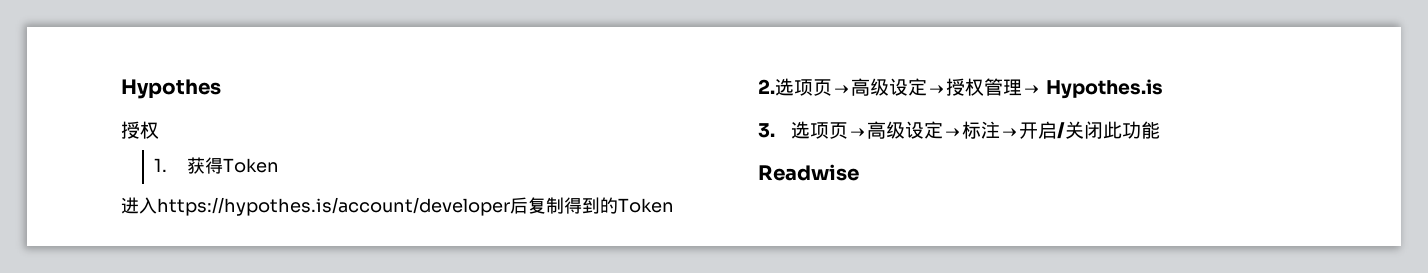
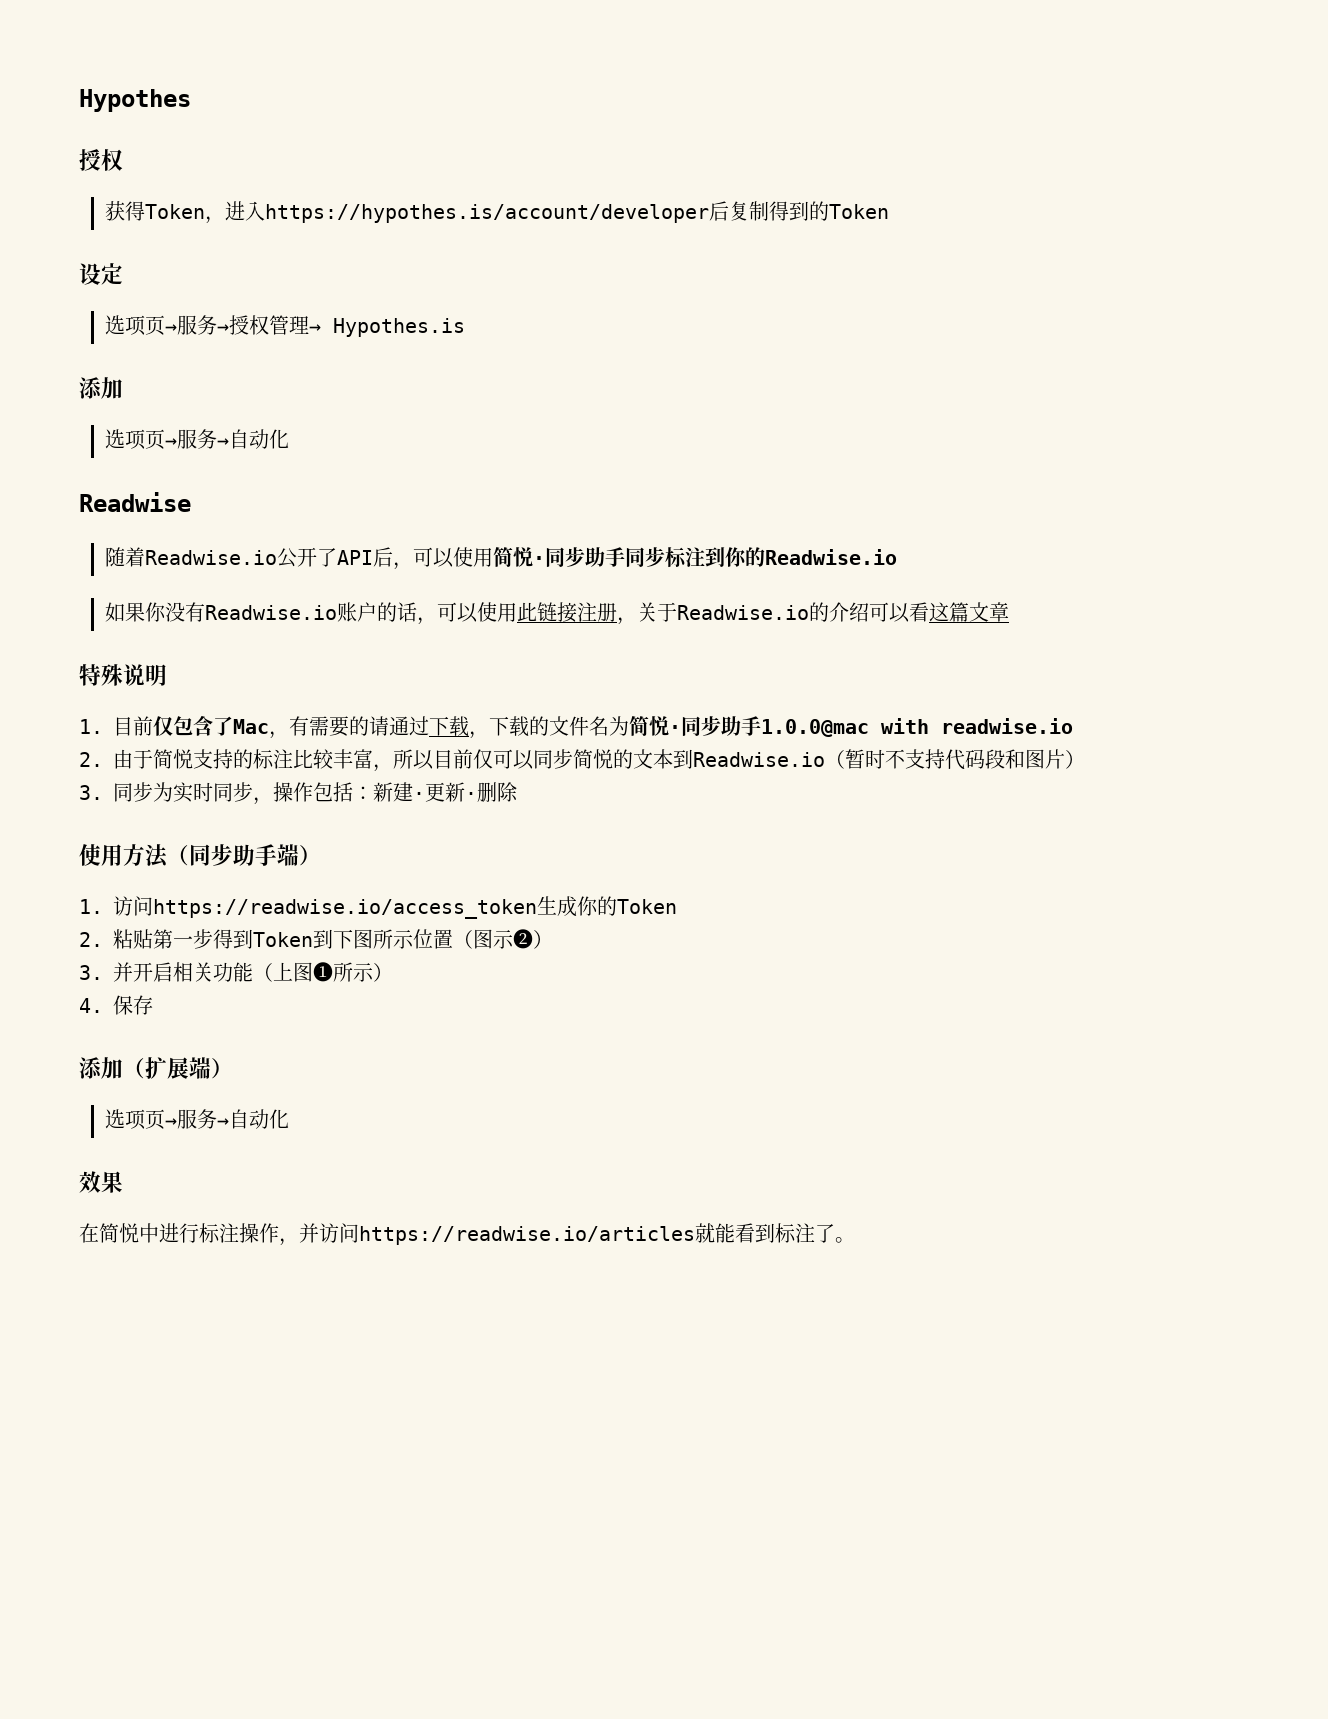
- 1.获得Token
- 进入https://hypothes.is/account/developer后复制得到的Token
+ 获得Token，进入https://hypothes.is/account/developer后复制得到的Token
- 2.选项页→高级设定→授权管理→ Hypothes.is
- 3.选项页→高级设定→标注→开启/关闭此功能
+ 设定
+ 选项页→服务→授权管理→ Hypothes.is
+ 添加
+ 选项页→服务→自动化
  Readwise
+ 随着Readwise.io公开了API后，可以使用简悦·同步助手同步标注到你的Readwise.io
+ 如果你没有Readwise.io账户的话，可以使用此链接注册，关于Readwise.io的介绍可以看这篇文章
+ 特殊说明
+ 1.目前仅包含了Mac，有需要的请通过下载，下载的文件名为简悦·同步助手1.0.0@mac with readwise.io
+ 2.由于简悦支持的标注比较丰富，所以目前仅可以同步简悦的文本到Readwise.io（暂时不支持代码段和图片）
+ 3.同步为实时同步，操作包括：新建·更新·删除
+ 使用方法（同步助手端）
+ 1.访问https://readwise.io/access_token生成你的Token
+ 2.粘贴第一步得到Token到下图所示位置（图示➋）
+ 3.并开启相关功能（上图➊所示）
+ 4.保存
+ 添加（扩展端）
+ 选项页→服务→自动化
+ 效果
+ 在简悦中进行标注操作，并访问https://readwise.io/articles就能看到标注了。

